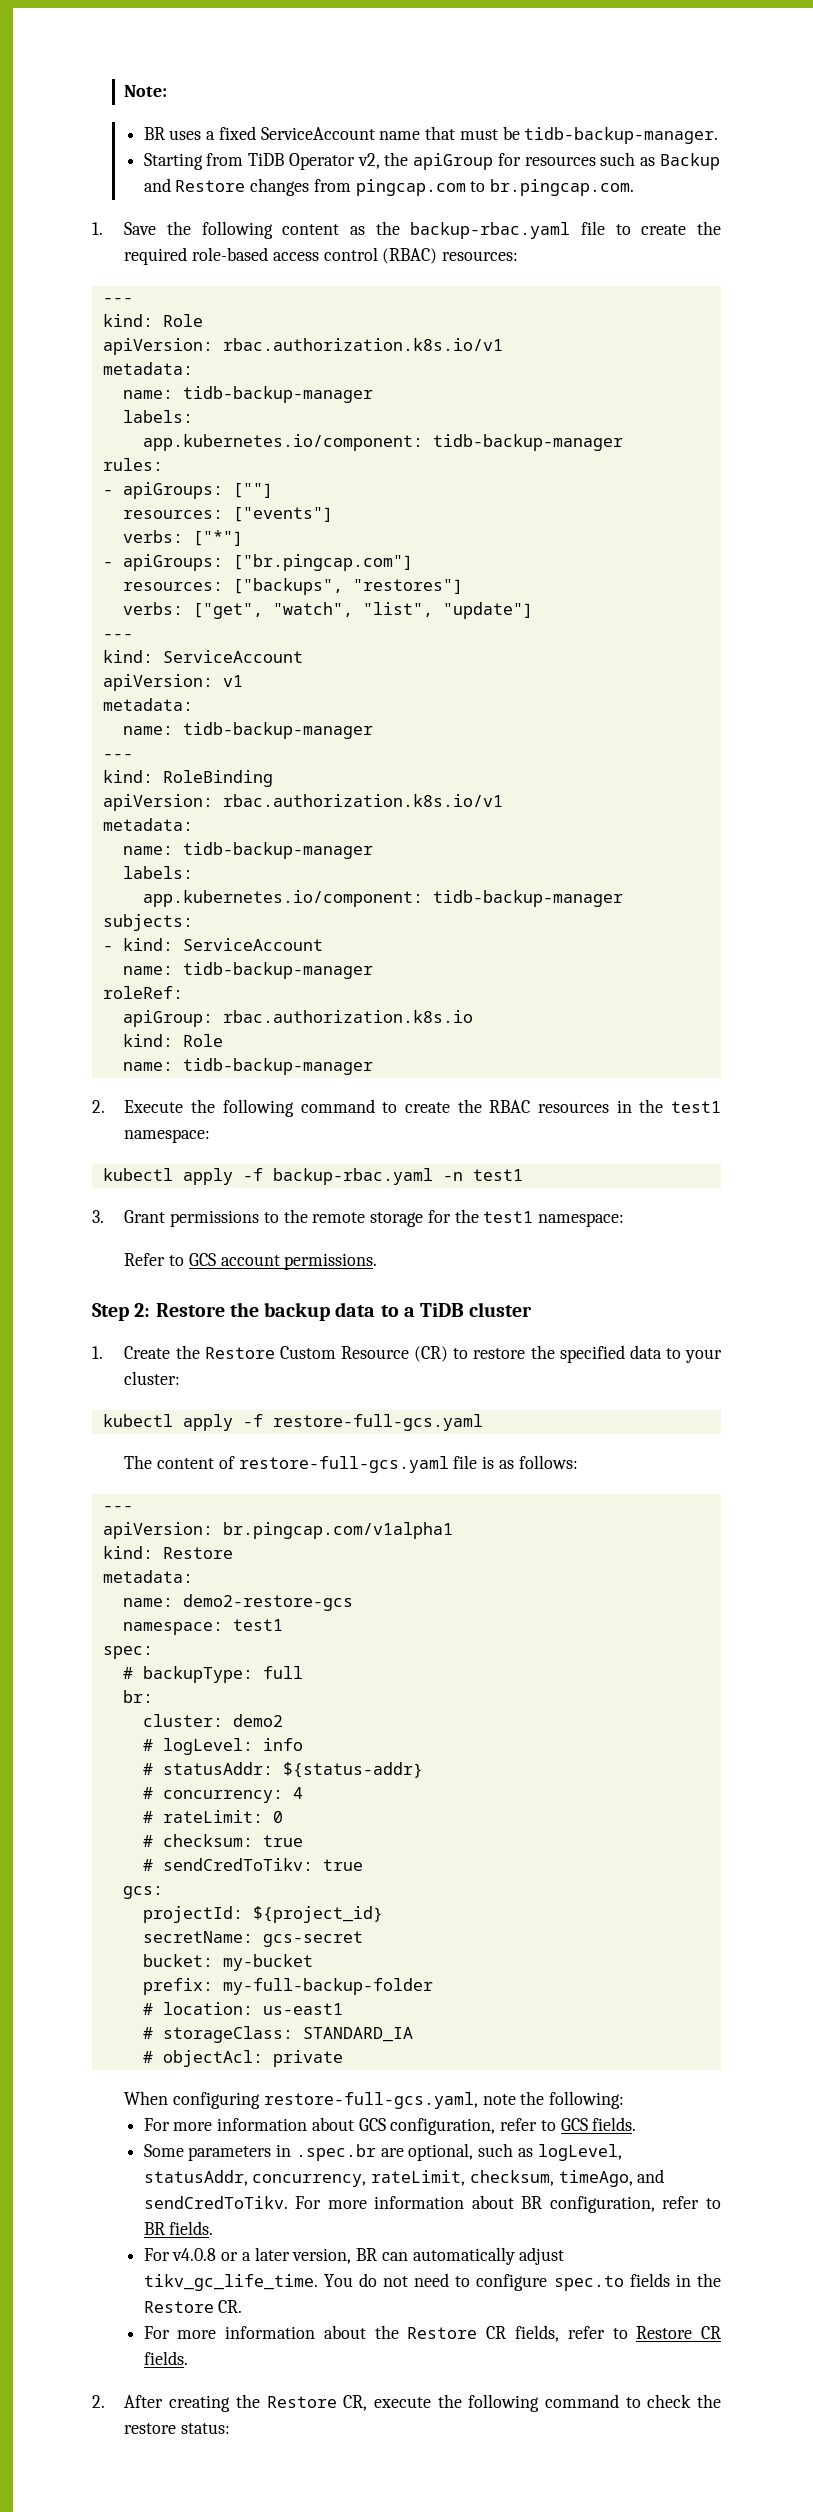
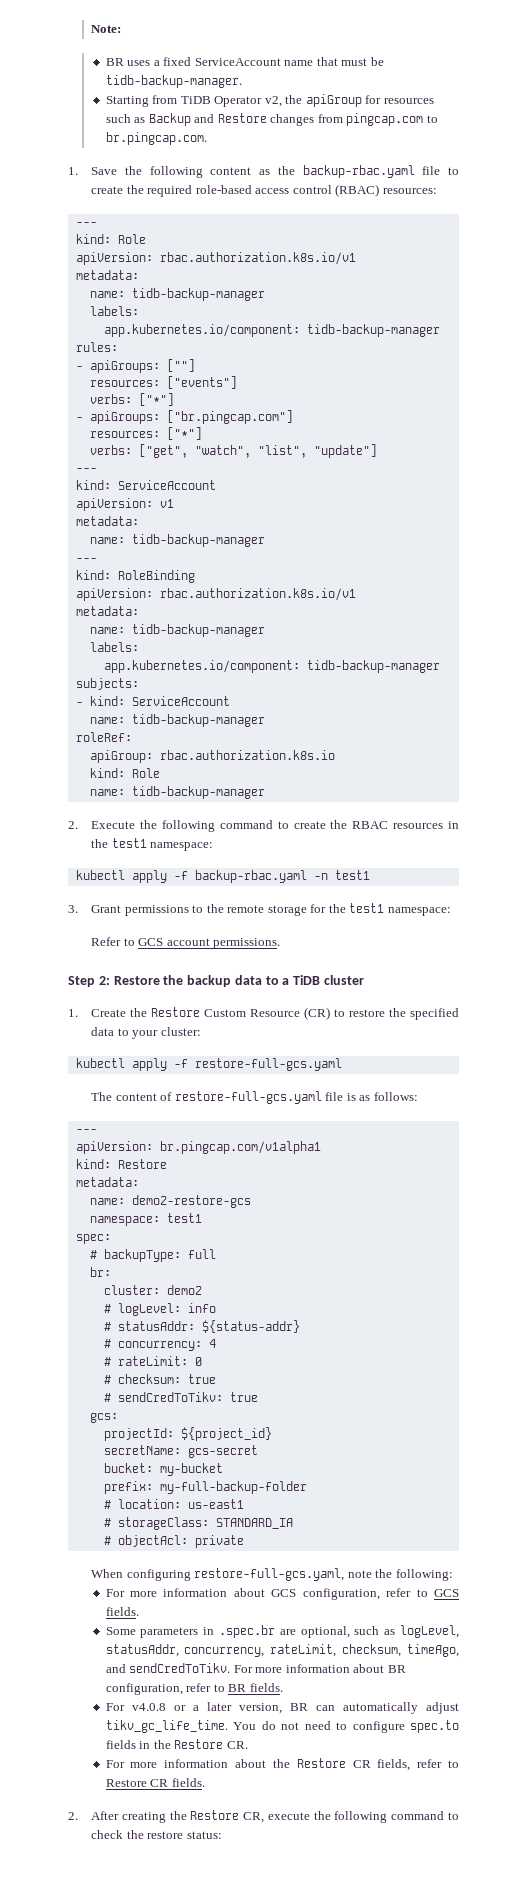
- resources: ["backups", "restores"]
+ resources: ["*"]

